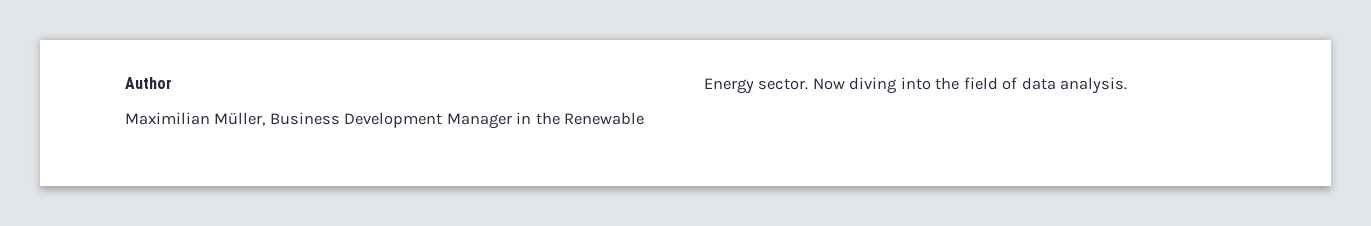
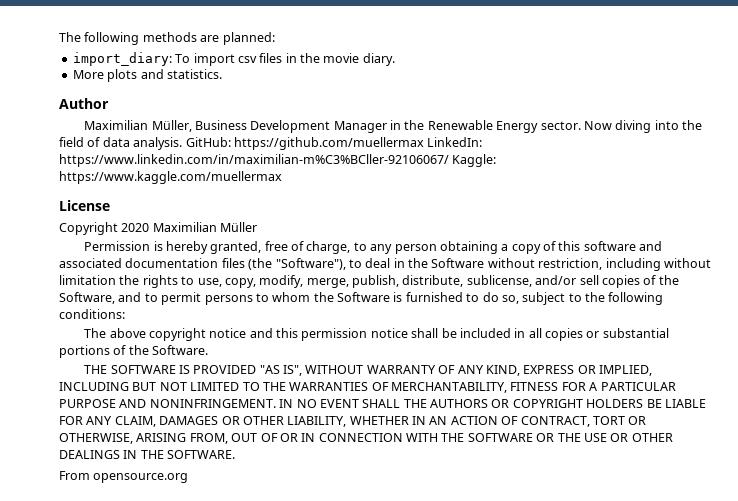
+ The following methods are planned:
+ import_diary: To import csv files in the movie diary.
+ More plots and statistics.
+ GitHub: https://github.com/muellermax LinkedIn: https://www.linkedin.com/in/maximilian-m%C3%BCller-92106067/ Kaggle: https://www.kaggle.com/muellermax
+ License
+ Copyright 2020 Maximilian Müller
+ Permission is hereby granted, free of charge, to any person obtaining a copy of this software and associated documentation files (the "Software"), to deal in the Software without restriction, including without limitation the rights to use, copy, modify, merge, publish, distribute, sublicense, and/or sell copies of the Software, and to permit persons to whom the Software is furnished to do so, subject to the following conditions:
+ The above copyright notice and this permission notice shall be included in all copies or substantial portions of the Software.
+ THE SOFTWARE IS PROVIDED "AS IS", WITHOUT WARRANTY OF ANY KIND, EXPRESS OR IMPLIED, INCLUDING BUT NOT LIMITED TO THE WARRANTIES OF MERCHANTABILITY, FITNESS FOR A PARTICULAR PURPOSE AND NONINFRINGEMENT. IN NO EVENT SHALL THE AUTHORS OR COPYRIGHT HOLDERS BE LIABLE FOR ANY CLAIM, DAMAGES OR OTHER LIABILITY, WHETHER IN AN ACTION OF CONTRACT, TORT OR OTHERWISE, ARISING FROM, OUT OF OR IN CONNECTION WITH THE SOFTWARE OR THE USE OR OTHER DEALINGS IN THE SOFTWARE.
+ From opensource.org

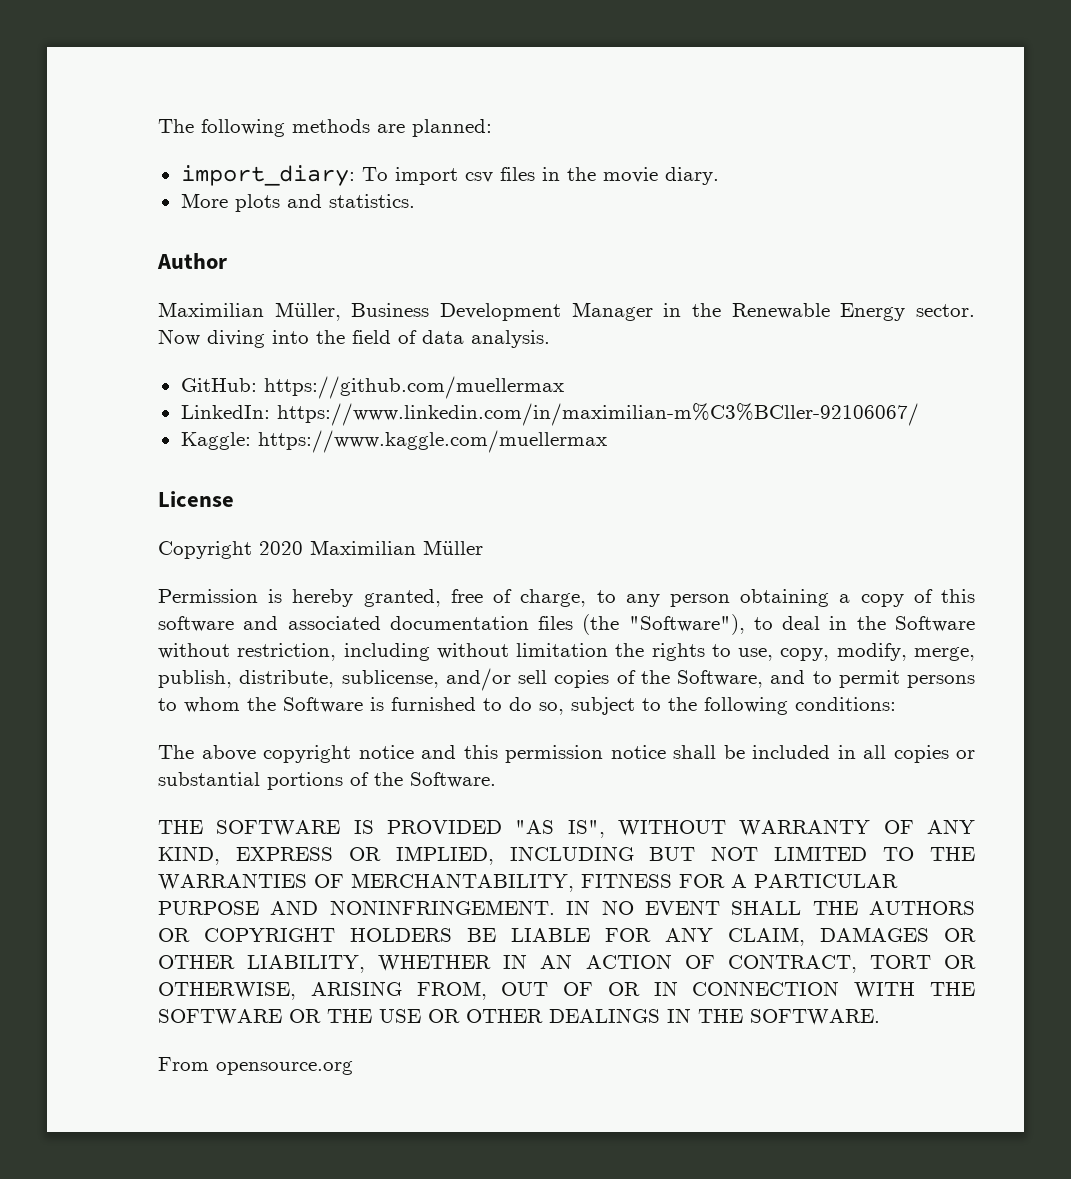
- Now diving into the field of data analysis. GitHub: https://github.com/muellermax LinkedIn: https://www.linkedin.com/in/maximilian-m%C3%BCller-92106067/ Kaggle: https://www.kaggle.com/muellermax
+ Now diving into the field of data analysis.
+ GitHub: https://github.com/muellermax
+ LinkedIn: https://www.linkedin.com/in/maximilian-m%C3%BCller-92106067/
+ Kaggle: https://www.kaggle.com/muellermax

